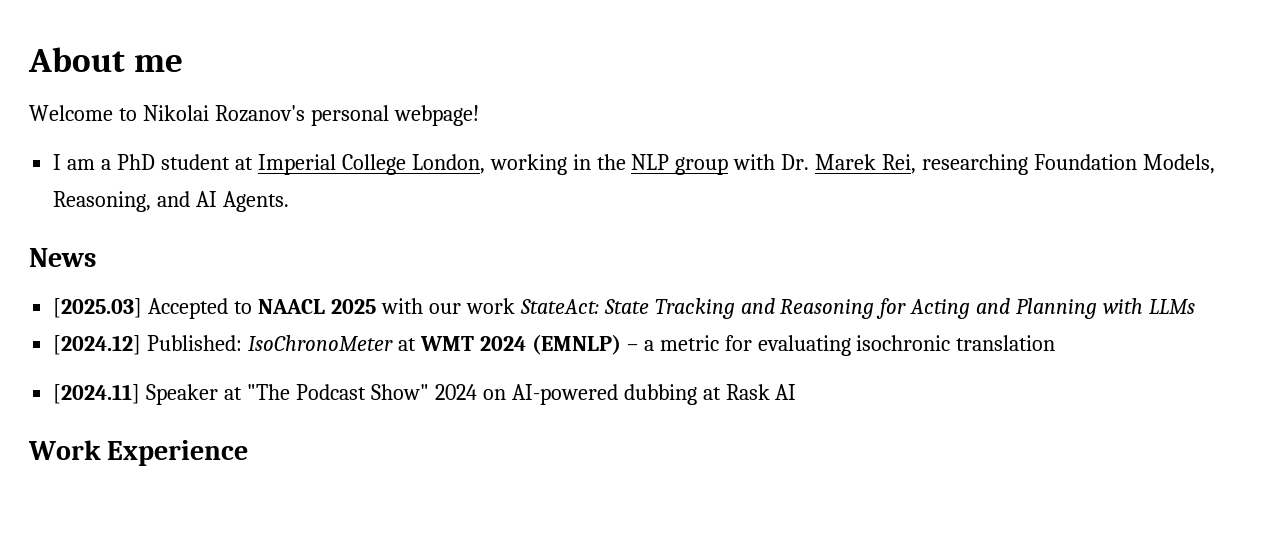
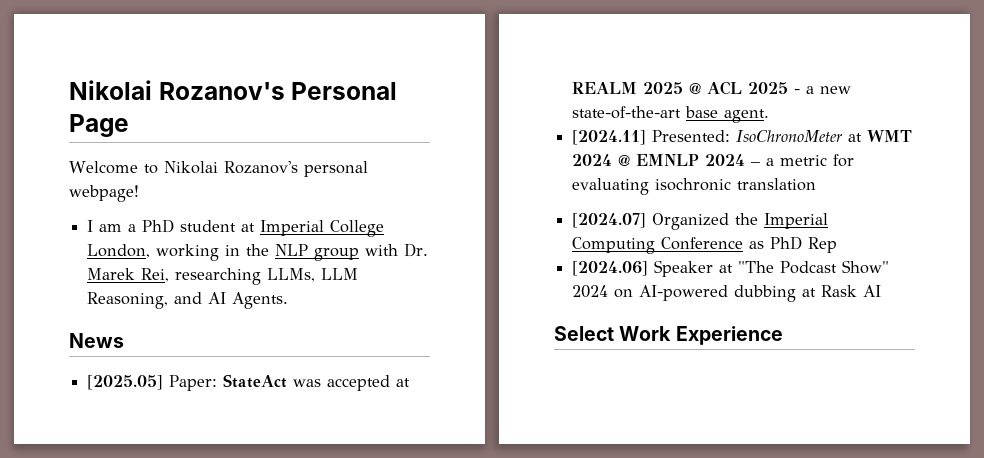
- About me
+ Nikolai Rozanov's Personal Page
- I am a PhD student at Imperial College London, working in the NLP group with Dr. Marek Rei, researching Foundation Models, Reasoning, and AI Agents.
+ I am a PhD student at Imperial College London, working in the NLP group with Dr. Marek Rei, researching LLMs, LLM Reasoning, and AI Agents.
- [2025.03] Accepted to NAACL 2025 with our work StateAct: State Tracking and Reasoning for Acting and Planning with LLMs
- [2024.12] Published: IsoChronoMeter at WMT 2024 (EMNLP) – a metric for evaluating isochronic translation
+ [2025.05] Paper: StateAct was accepted at REALM 2025 @ ACL 2025 - a new state-of-the-art base agent.
+ [2024.11] Presented: IsoChronoMeter at WMT 2024 @ EMNLP 2024 – a metric for evaluating isochronic translation
- [2024.11] Speaker at "The Podcast Show" 2024 on AI-powered dubbing at Rask AI
+ [2024.07] Organized the Imperial Computing Conference as PhD Rep
+ [2024.06] Speaker at "The Podcast Show" 2024 on AI-powered dubbing at Rask AI
- Work Experience
+ Select Work Experience

